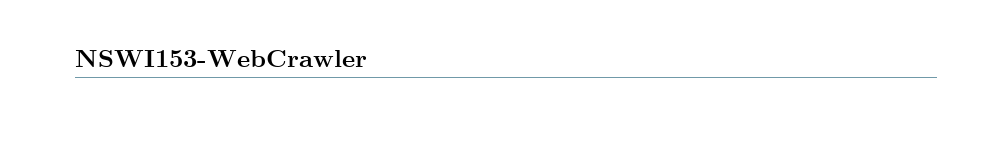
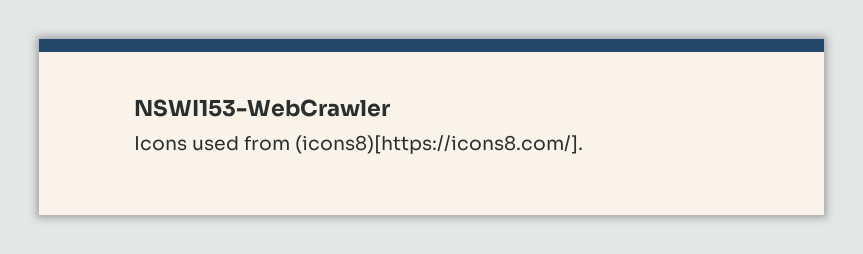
+ Icons used from (icons8)[https://icons8.com/].

